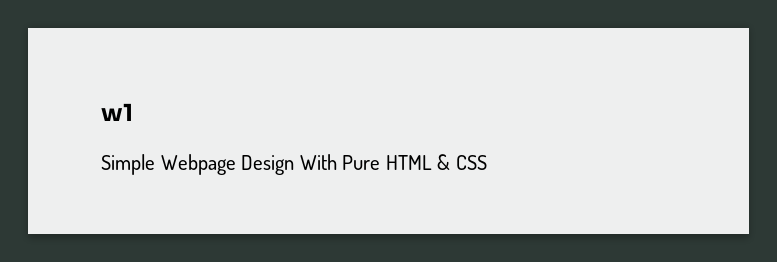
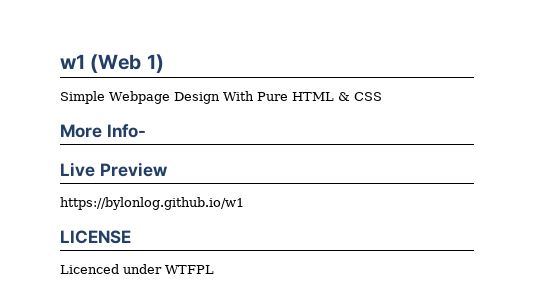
- w1
+ w1 (Web 1)
+ More Info-
+ Live Preview
+ https://bylonlog.github.io/w1
+ LICENSE
+ Licenced under WTFPL

